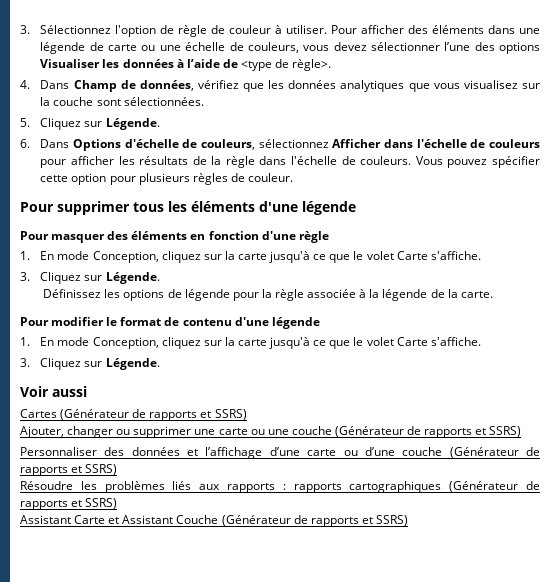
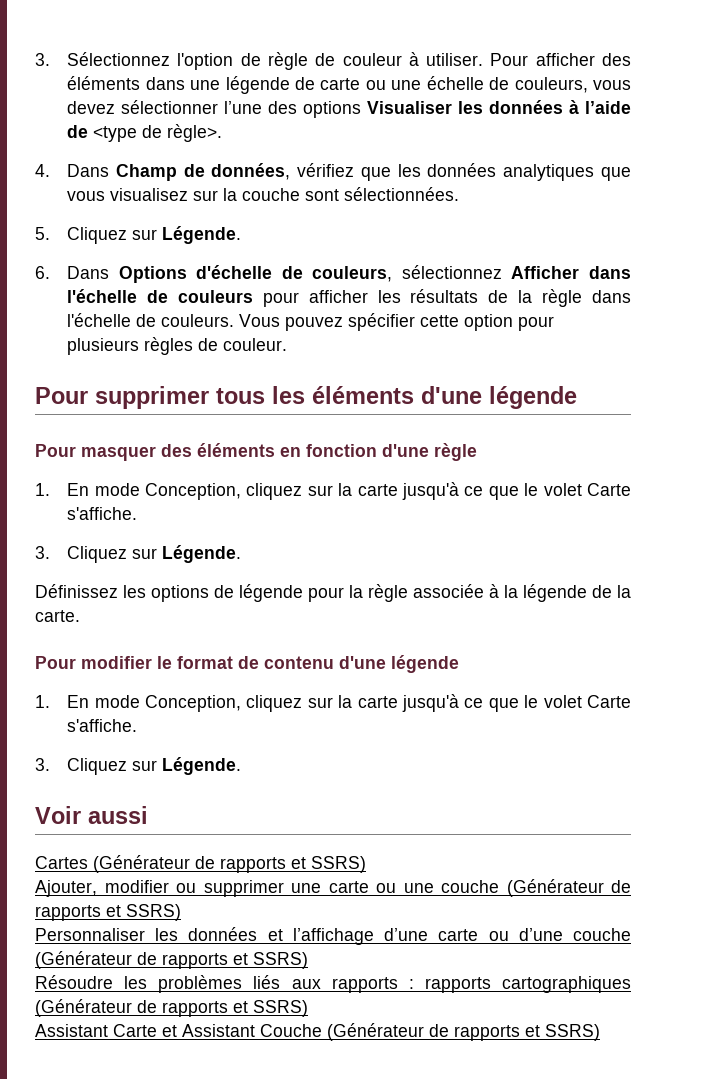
- Ajouter, changer ou supprimer une carte ou une couche (Générateur de rapports et SSRS)
+ Ajouter, modifier ou supprimer une carte ou une couche (Générateur de rapports et SSRS)
- Personnaliser des données et l’affichage d’une carte ou d’une couche (Générateur de rapports et SSRS)
+ Personnaliser les données et l’affichage d’une carte ou d’une couche (Générateur de rapports et SSRS)

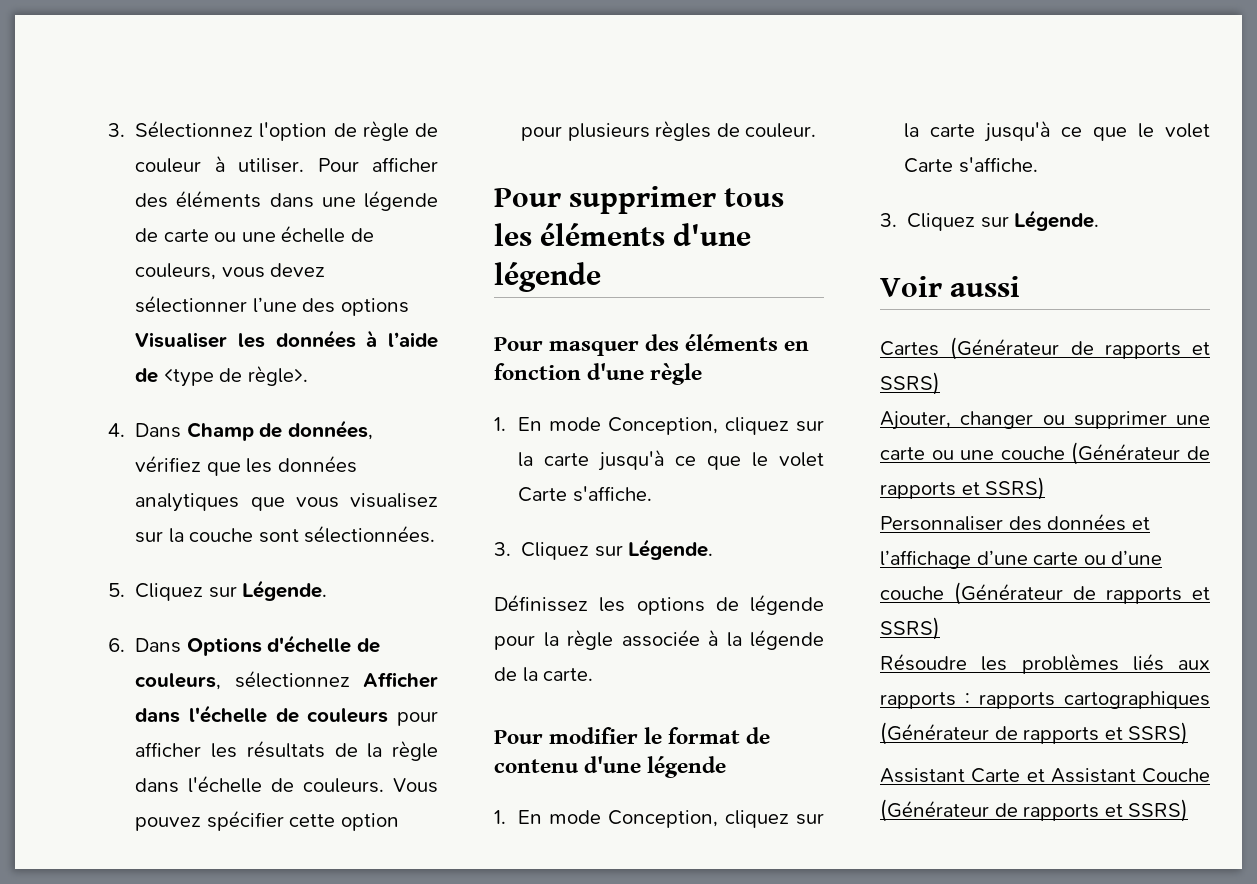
- Ajouter, modifier ou supprimer une carte ou une couche (Générateur de rapports et SSRS)
+ Ajouter, changer ou supprimer une carte ou une couche (Générateur de rapports et SSRS)
- Personnaliser les données et l’affichage d’une carte ou d’une couche (Générateur de rapports et SSRS)
+ Personnaliser des données et l’affichage d’une carte ou d’une couche (Générateur de rapports et SSRS)

